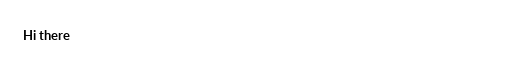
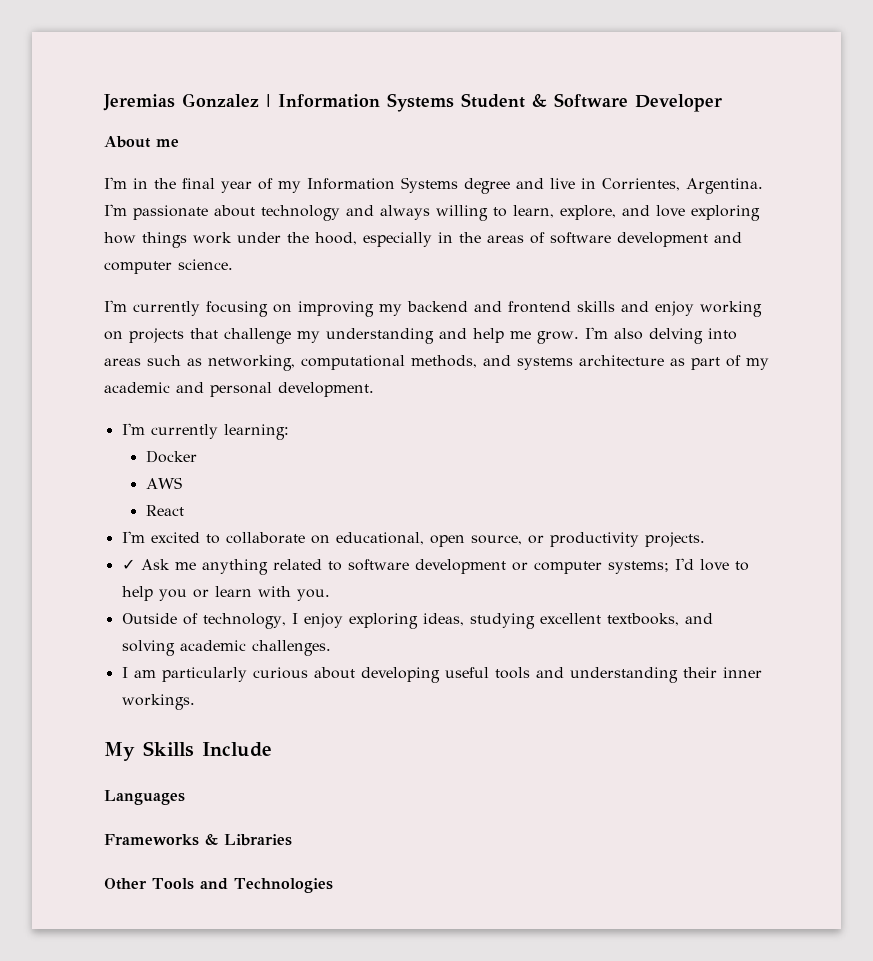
- Hi there
+ Jeremias Gonzalez | Information Systems Student & Software Developer
+ About me
+ I'm in the final year of my Information Systems degree and live in Corrientes, Argentina. I'm passionate about technology and always willing to learn, explore, and love exploring how things work under the hood, especially in the areas of software development and computer science.
+ I'm currently focusing on improving my backend and frontend skills and enjoy working on projects that challenge my understanding and help me grow. I'm also delving into areas such as networking, computational methods, and systems architecture as part of my academic and personal development.
+ I'm currently learning:
+ Docker
+ AWS
+ React
+ I'm excited to collaborate on educational, open source, or productivity projects.
+ ✓ Ask me anything related to software development or computer systems; I'd love to help you or learn with you.
+ Outside of technology, I enjoy exploring ideas, studying excellent textbooks, and solving academic challenges.
+ I am particularly curious about developing useful tools and understanding their inner workings.
+ My Skills Include
+ Languages
+ Frameworks & Libraries
+ Other Tools and Technologies

